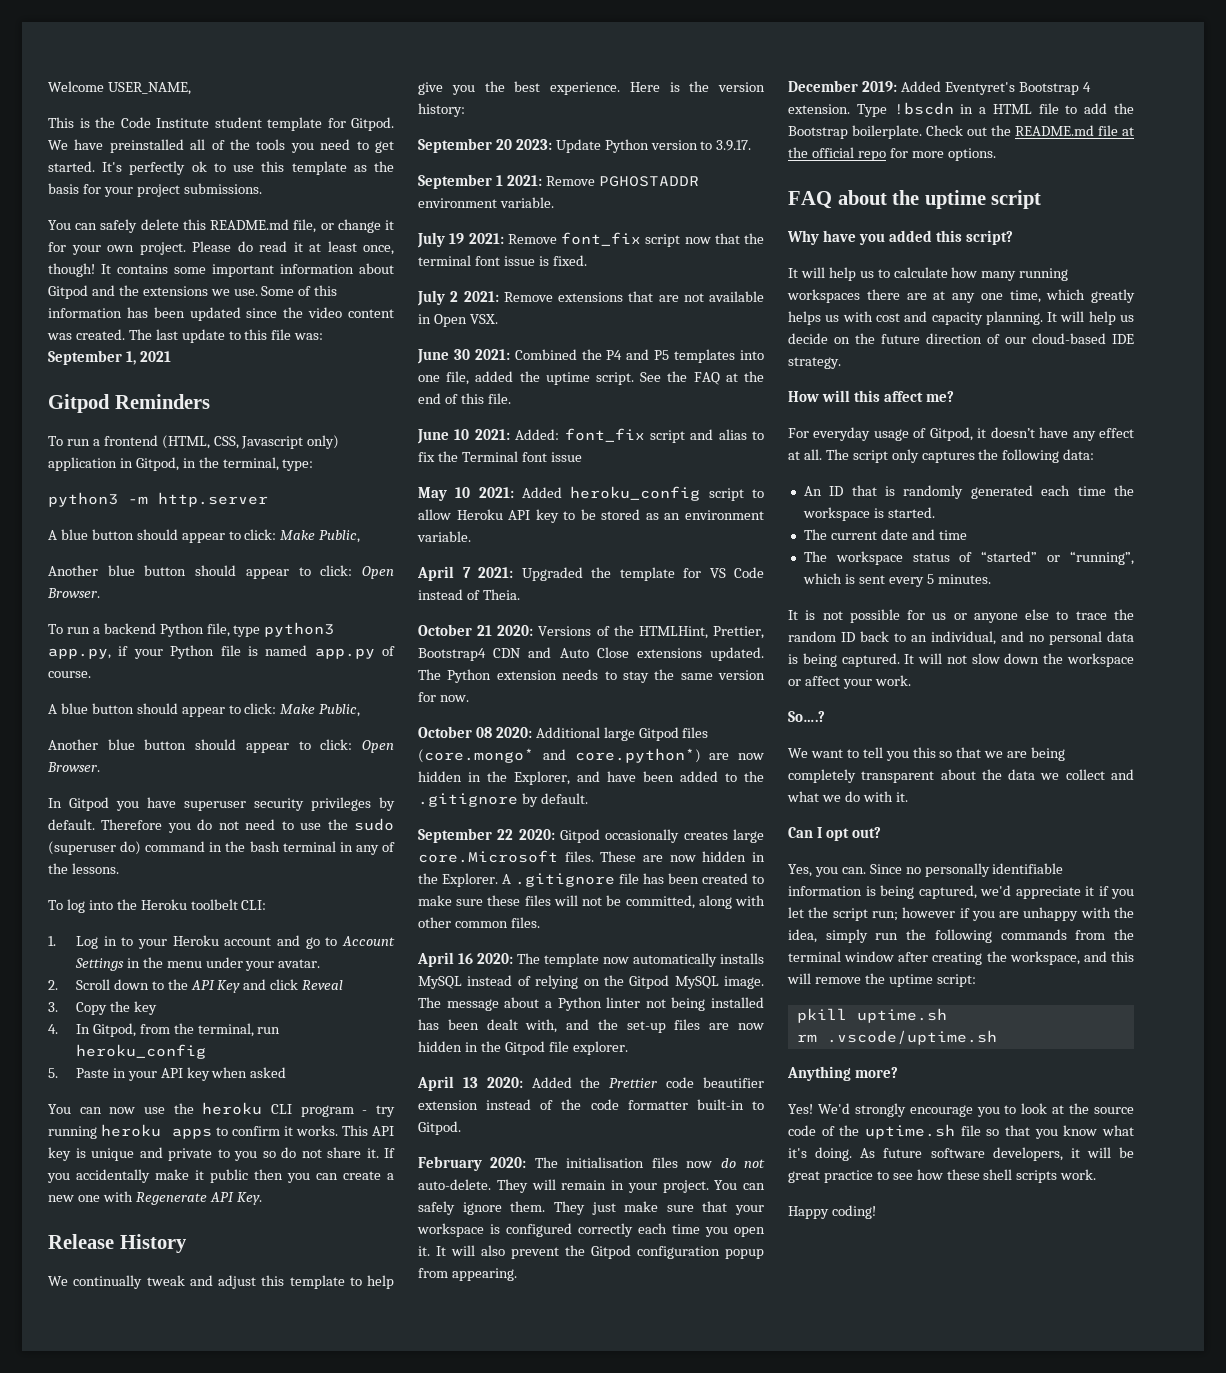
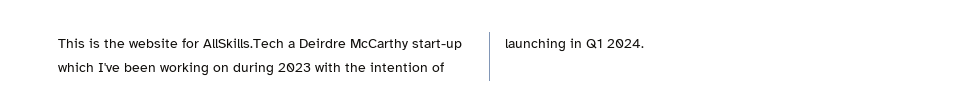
- Welcome USER_NAME,
- This is the Code Institute student template for Gitpod. We have preinstalled all of the tools you need to get started. It's perfectly ok to use this template as the basis for your project submissions.
- You can safely delete this README.md file, or change it for your own project. Please do read it at least once, though! It contains some important information about Gitpod and the extensions we use. Some of this information has been updated since the video content was created. The last update to this file was: September 1, 2021
- Gitpod Reminders
- To run a frontend (HTML, CSS, Javascript only) application in Gitpod, in the terminal, type:
- python3 -m http.server
- A blue button should appear to click: Make Public,
- Another blue button should appear to click: Open Browser.
- To run a backend Python file, type python3 app.py, if your Python file is named app.py of course.
- A blue button should appear to click: Make Public,
- Another blue button should appear to click: Open Browser.
- In Gitpod you have superuser security privileges by default. Therefore you do not need to use the sudo (superuser do) command in the bash terminal in any of the lessons.
- To log into the Heroku toolbelt CLI:
- 1. Log in to your Heroku account and go to Account Settings in the menu under your avatar.
- 2. Scroll down to the API Key and click Reveal
- 3. Copy the key
- 4. In Gitpod, from the terminal, run heroku_config
- 5. Paste in your API key when asked
- You can now use the heroku CLI program - try running heroku apps to confirm it works. This API key is unique and private to you so do not share it. If you accidentally make it public then you can create a new one with Regenerate API Key.
- Release History
- We continually tweak and adjust this template to help give you the best experience. Here is the version history:
- September 20 2023: Update Python version to 3.9.17.
- September 1 2021: Remove PGHOSTADDR environment variable.
- July 19 2021: Remove font_fix script now that the terminal font issue is fixed.
- July 2 2021: Remove extensions that are not available in Open VSX.
- June 30 2021: Combined the P4 and P5 templates into one file, added the uptime script. See the FAQ at the end of this file.
- June 10 2021: Added: font_fix script and alias to fix the Terminal font issue
- May 10 2021: Added heroku_config script to allow Heroku API key to be stored as an environment variable.
- April 7 2021: Upgraded the template for VS Code instead of Theia.
- October 21 2020: Versions of the HTMLHint, Prettier, Bootstrap4 CDN and Auto Close extensions updated. The Python extension needs to stay the same version for now.
- October 08 2020: Additional large Gitpod files (core.mongo* and core.python*) are now hidden in the Explorer, and have been added to the .gitignore by default.
- September 22 2020: Gitpod occasionally creates large core.Microsoft files. These are now hidden in the Explorer. A .gitignore file has been created to make sure these files will not be committed, along with other common files.
- April 16 2020: The template now automatically installs MySQL instead of relying on the Gitpod MySQL image. The message about a Python linter not being installed has been dealt with, and the set-up files are now hidden in the Gitpod file explorer.
- April 13 2020: Added the Prettier code beautifier extension instead of the code formatter built-in to Gitpod.
- February 2020: The initialisation files now do not auto-delete. They will remain in your project. You can safely ignore them. They just make sure that your workspace is configured correctly each time you open it. It will also prevent the Gitpod configuration popup from appearing.
- December 2019: Added Eventyret's Bootstrap 4 extension. Type !bscdn in a HTML file to add the Bootstrap boilerplate. Check out the README.md file at the official repo for more options.
- FAQ about the uptime script
- Why have you added this script?
- It will help us to calculate how many running workspaces there are at any one time, which greatly helps us with cost and capacity planning. It will help us decide on the future direction of our cloud-based IDE strategy.
- How will this affect me?
- For everyday usage of Gitpod, it doesn’t have any effect at all. The script only captures the following data:
- An ID that is randomly generated each time the workspace is started.
- The current date and time
- The workspace status of “started” or “running”, which is sent every 5 minutes.
- It is not possible for us or anyone else to trace the random ID back to an individual, and no personal data is being captured. It will not slow down the workspace or affect your work.
- So….?
- We want to tell you this so that we are being completely transparent about the data we collect and what we do with it.
- Can I opt out?
- Yes, you can. Since no personally identifiable information is being captured, we'd appreciate it if you let the script run; however if you are unhappy with the idea, simply run the following commands from the terminal window after creating the workspace, and this will remove the uptime script:
- pkill uptime.sh
- rm .vscode/uptime.sh
- Anything more?
- Yes! We'd strongly encourage you to look at the source code of the uptime.sh file so that you know what it's doing. As future software developers, it will be great practice to see how these shell scripts work.
- Happy coding!
+ This is the website for AllSkills.Tech a Deirdre McCarthy start-up which I've been working on during 2023 with the intention of launching in Q1 2024.

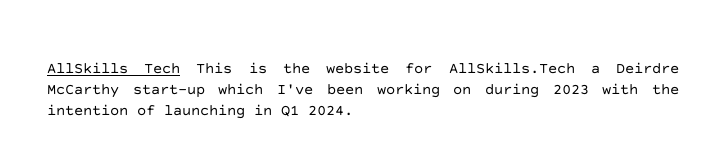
- This is the website for AllSkills.Tech a Deirdre McCarthy start-up which I've been working on during 2023 with the intention of launching in Q1 2024.
+ AllSkills Tech This is the website for AllSkills.Tech a Deirdre McCarthy start-up which I've been working on during 2023 with the intention of launching in Q1 2024.

